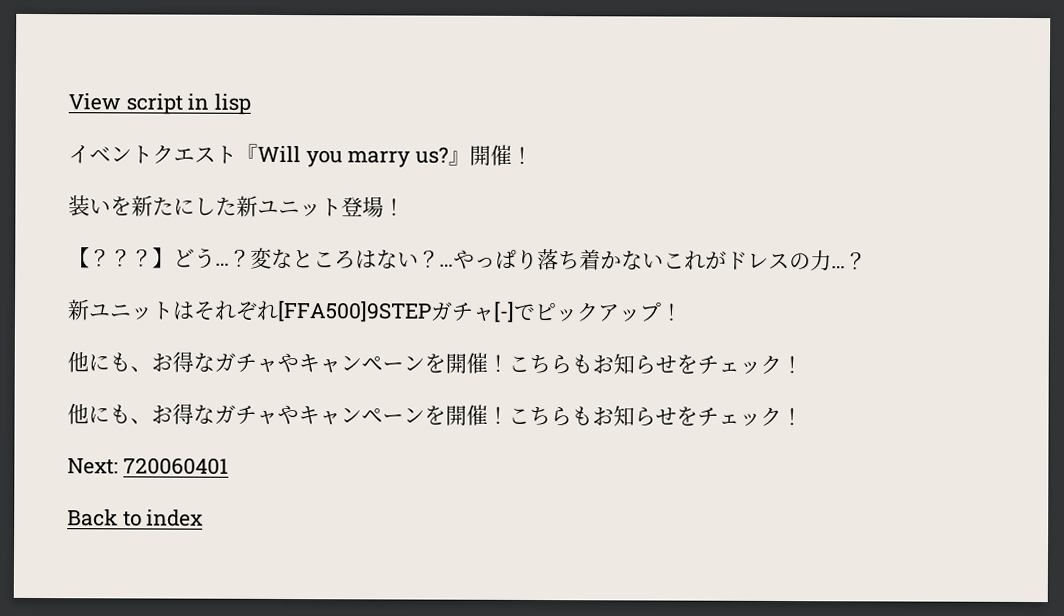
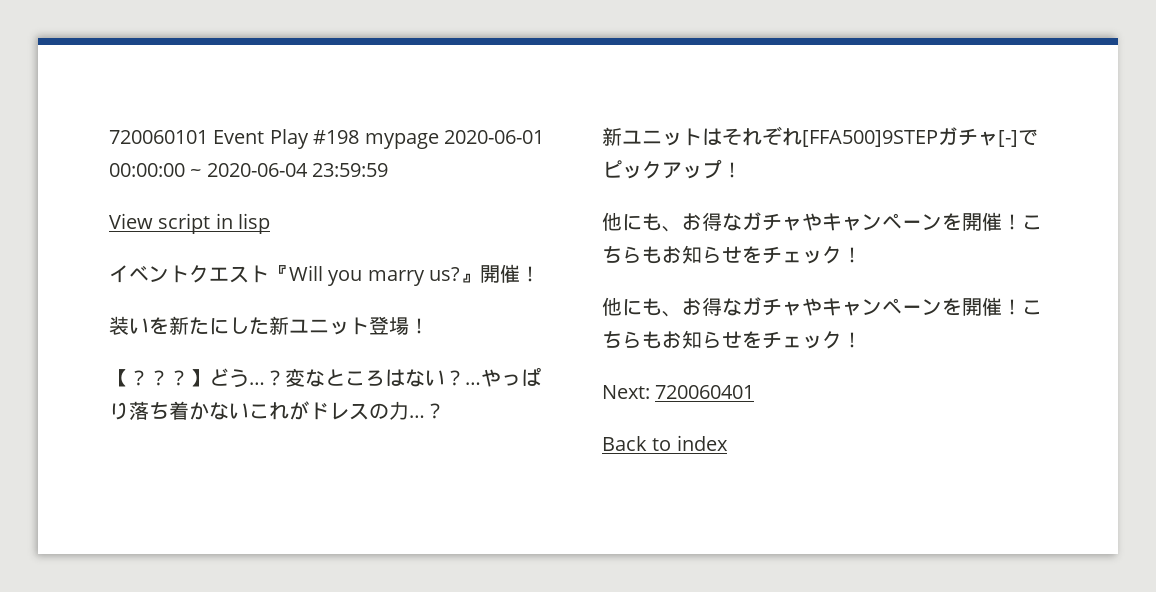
+ 720060101 Event Play #198 mypage 2020-06-01 00:00:00 ~ 2020-06-04 23:59:59

